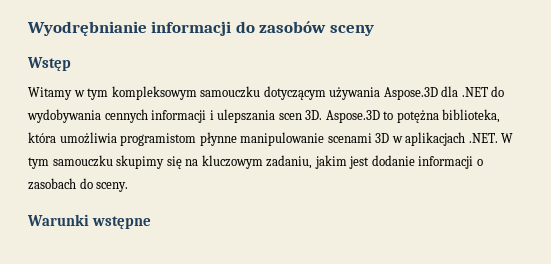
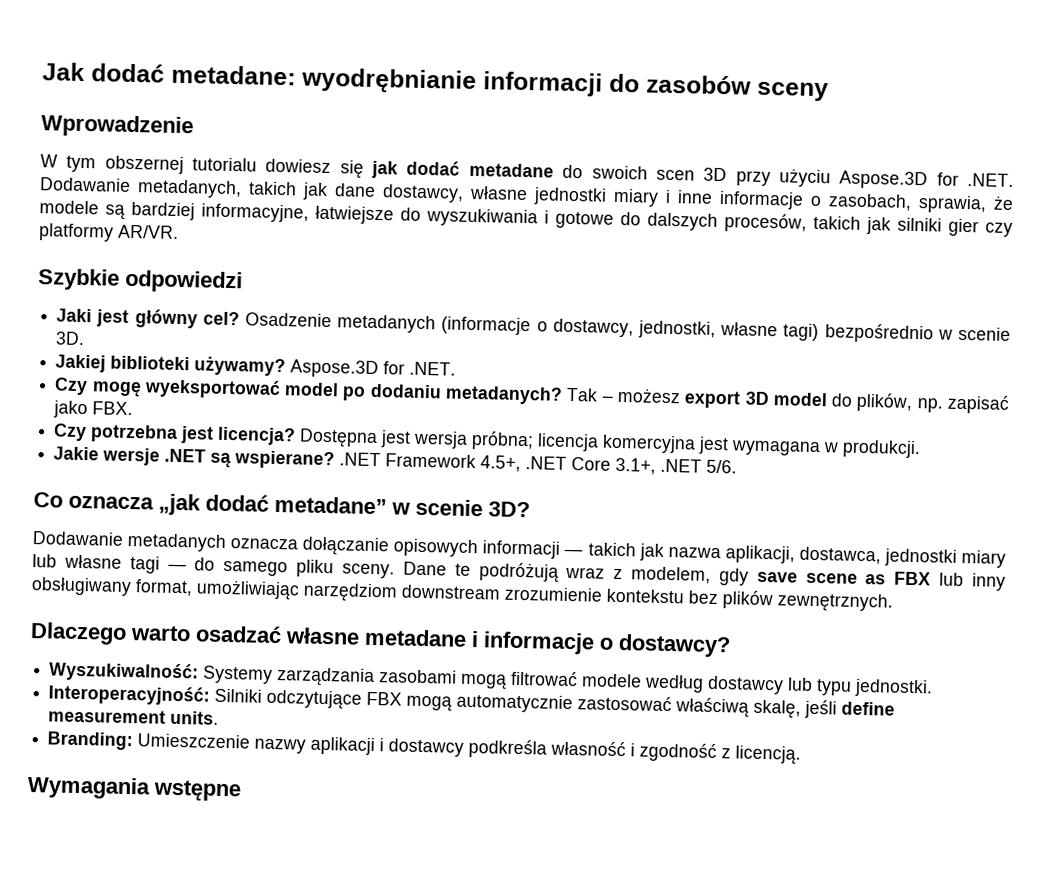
- Wyodrębnianie informacji do zasobów sceny
+ Jak dodać metadane: wyodrębnianie informacji do zasobów sceny
- Wstęp
- Witamy w tym kompleksowym samouczku dotyczącym używania Aspose.3D dla .NET do wydobywania cennych informacji i ulepszania scen 3D. Aspose.3D to potężna biblioteka, która umożliwia programistom płynne manipulowanie scenami 3D w aplikacjach .NET. W tym samouczku skupimy się na kluczowym zadaniu, jakim jest dodanie informacji o zasobach do sceny.
- Warunki wstępne
+ Wprowadzenie
+ W tym obszernej tutorialu dowiesz się jak dodać metadane do swoich scen 3D przy użyciu Aspose.3D for .NET. Dodawanie metadanych, takich jak dane dostawcy, własne jednostki miary i inne informacje o zasobach, sprawia, że modele są bardziej informacyjne, łatwiejsze do wyszukiwania i gotowe do dalszych procesów, takich jak silniki gier czy platformy AR/VR.
+ Szybkie odpowiedzi
+ Jaki jest główny cel? Osadzenie metadanych (informacje o dostawcy, jednostki, własne tagi) bezpośrednio w scenie 3D.
+ Jakiej biblioteki używamy? Aspose.3D for .NET.
+ Czy mogę wyeksportować model po dodaniu metadanych? Tak – możesz export 3D model do plików, np. zapisać jako FBX.
+ Czy potrzebna jest licencja? Dostępna jest wersja próbna; licencja komercyjna jest wymagana w produkcji.
+ Jakie wersje .NET są wspierane? .NET Framework 4.5+, .NET Core 3.1+, .NET 5/6.
+ Co oznacza „jak dodać metadane” w scenie 3D?
+ Dodawanie metadanych oznacza dołączanie opisowych informacji — takich jak nazwa aplikacji, dostawca, jednostki miary lub własne tagi — do samego pliku sceny. Dane te podróżują wraz z modelem, gdy save scene as FBX lub inny obsługiwany format, umożliwiając narzędziom downstream zrozumienie kontekstu bez plików zewnętrznych.
+ Dlaczego warto osadzać własne metadane i informacje o dostawcy?
+ Wyszukiwalność: Systemy zarządzania zasobami mogą filtrować modele według dostawcy lub typu jednostki.
+ Interoperacyjność: Silniki odczytujące FBX mogą automatycznie zastosować właściwą skalę, jeśli define measurement units.
+ Branding: Umieszczenie nazwy aplikacji i dostawcy podkreśla własność i zgodność z licencją.
+ Wymagania wstępne

